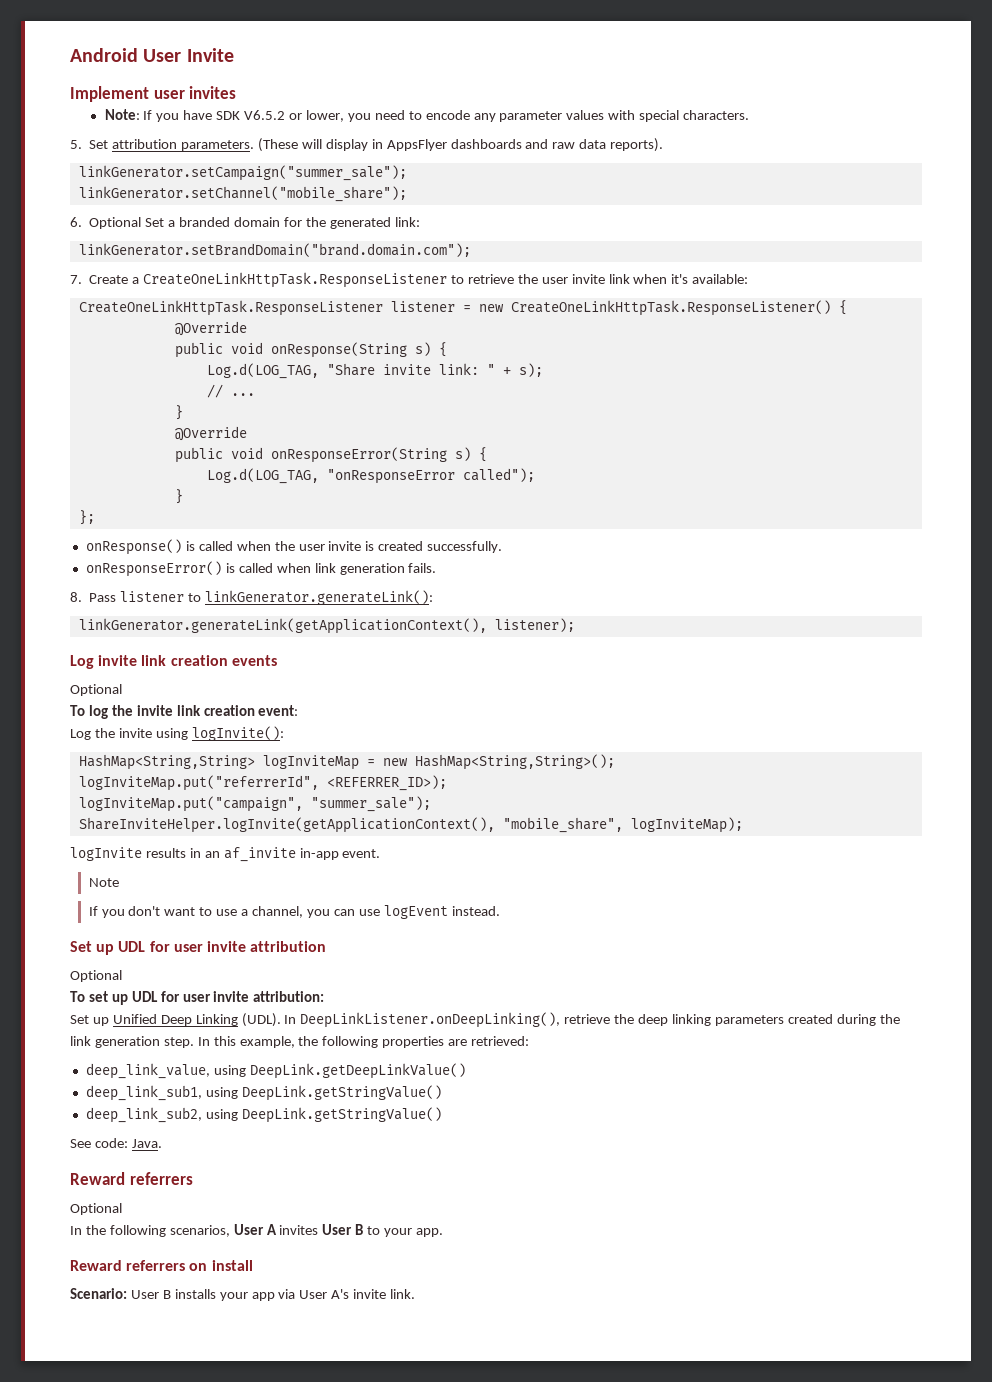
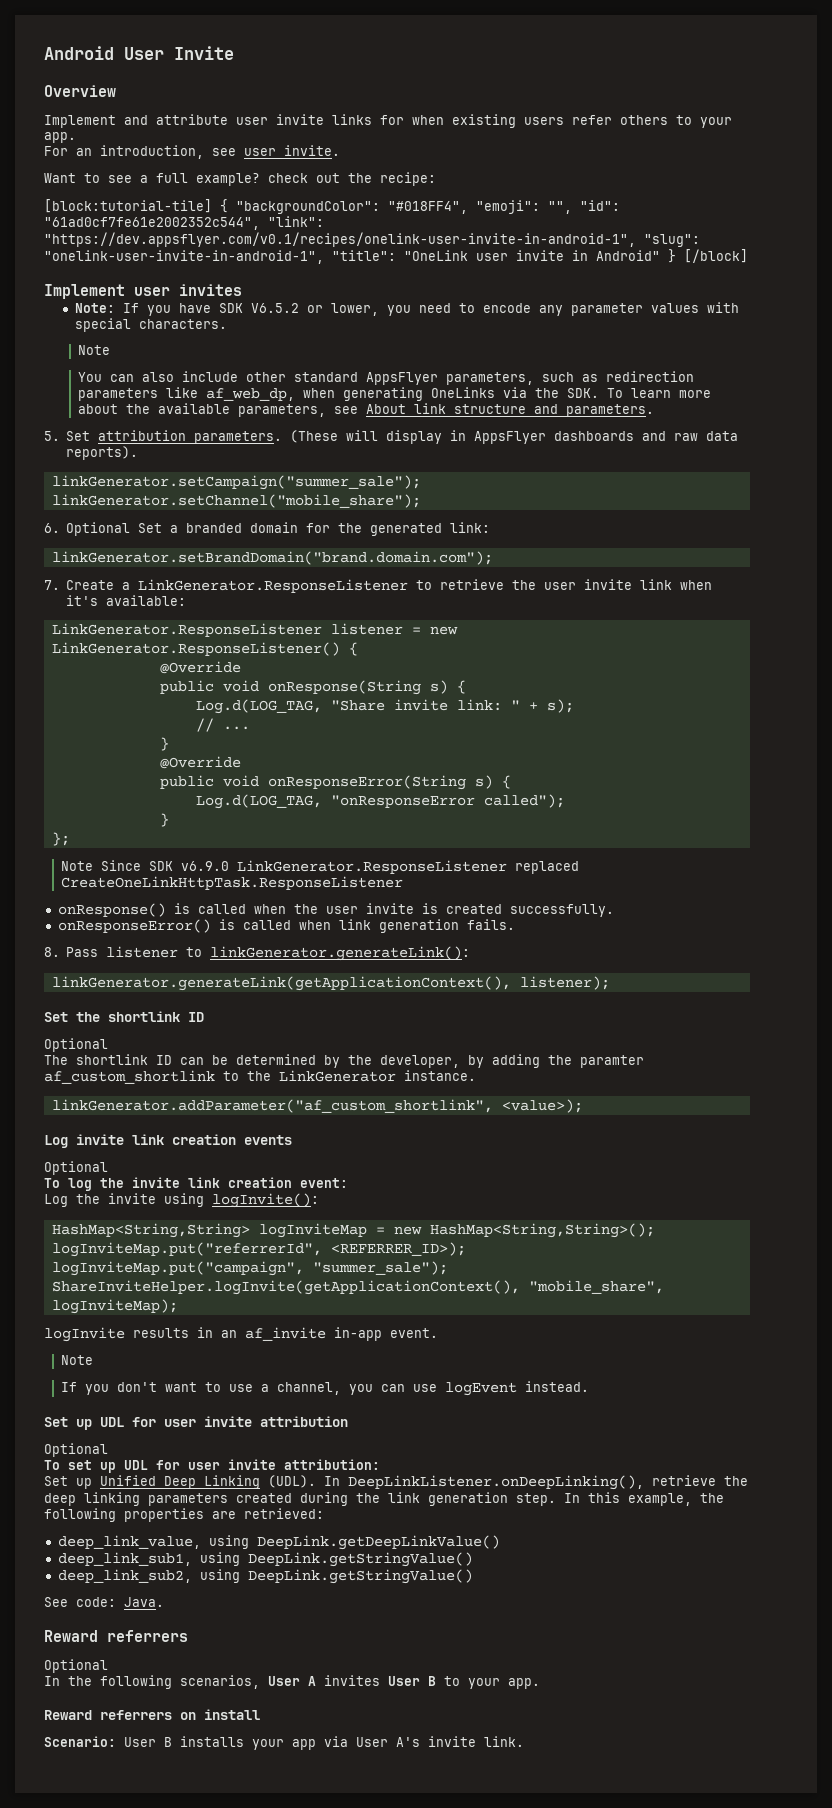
+ Overview
+ Implement and attribute user invite links for when existing users refer others to your app.
+ For an introduction, see user invite.
+ Want to see a full example? check out the recipe:
+ [block:tutorial-tile] { "backgroundColor": "#018FF4", "emoji": "", "id": "61ad0cf7fe61e2002352c544", "link": "https://dev.appsflyer.com/v0.1/recipes/onelink-user-invite-in-android-1", "slug": "onelink-user-invite-in-android-1", "title": "OneLink user invite in Android" } [/block]
  Note: If you have SDK V6.5.2 or lower, you need to encode any parameter values with special characters.
+ Note
+ You can also include other standard AppsFlyer parameters, such as redirection parameters like af_web_dp, when generating OneLinks via the SDK. To learn more about the available parameters, see About link structure and parameters.
- 7. Create a CreateOneLinkHttpTask.ResponseListener to retrieve the user invite link when it's available:
+ 7. Create a LinkGenerator.ResponseListener to retrieve the user invite link when it's available:
- CreateOneLinkHttpTask.ResponseListener listener = new CreateOneLinkHttpTask.ResponseListener() {
+ LinkGenerator.ResponseListener listener = new LinkGenerator.ResponseListener() {
+ Note Since SDK v6.9.0 LinkGenerator.ResponseListener replaced CreateOneLinkHttpTask.ResponseListener
+ Set the shortlink ID
+ Optional
+ The shortlink ID can be determined by the developer, by adding the paramter af_custom_shortlink to the LinkGenerator instance.
+ linkGenerator.addParameter("af_custom_shortlink", <value>);

